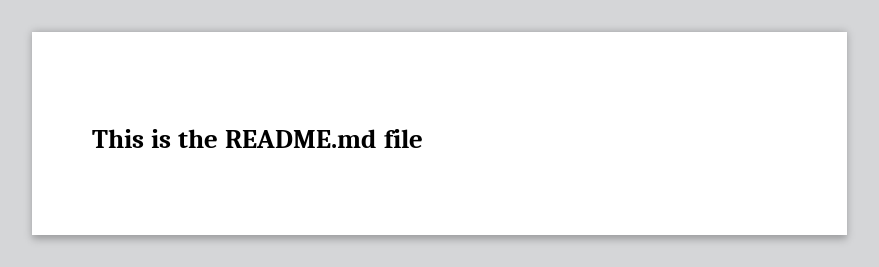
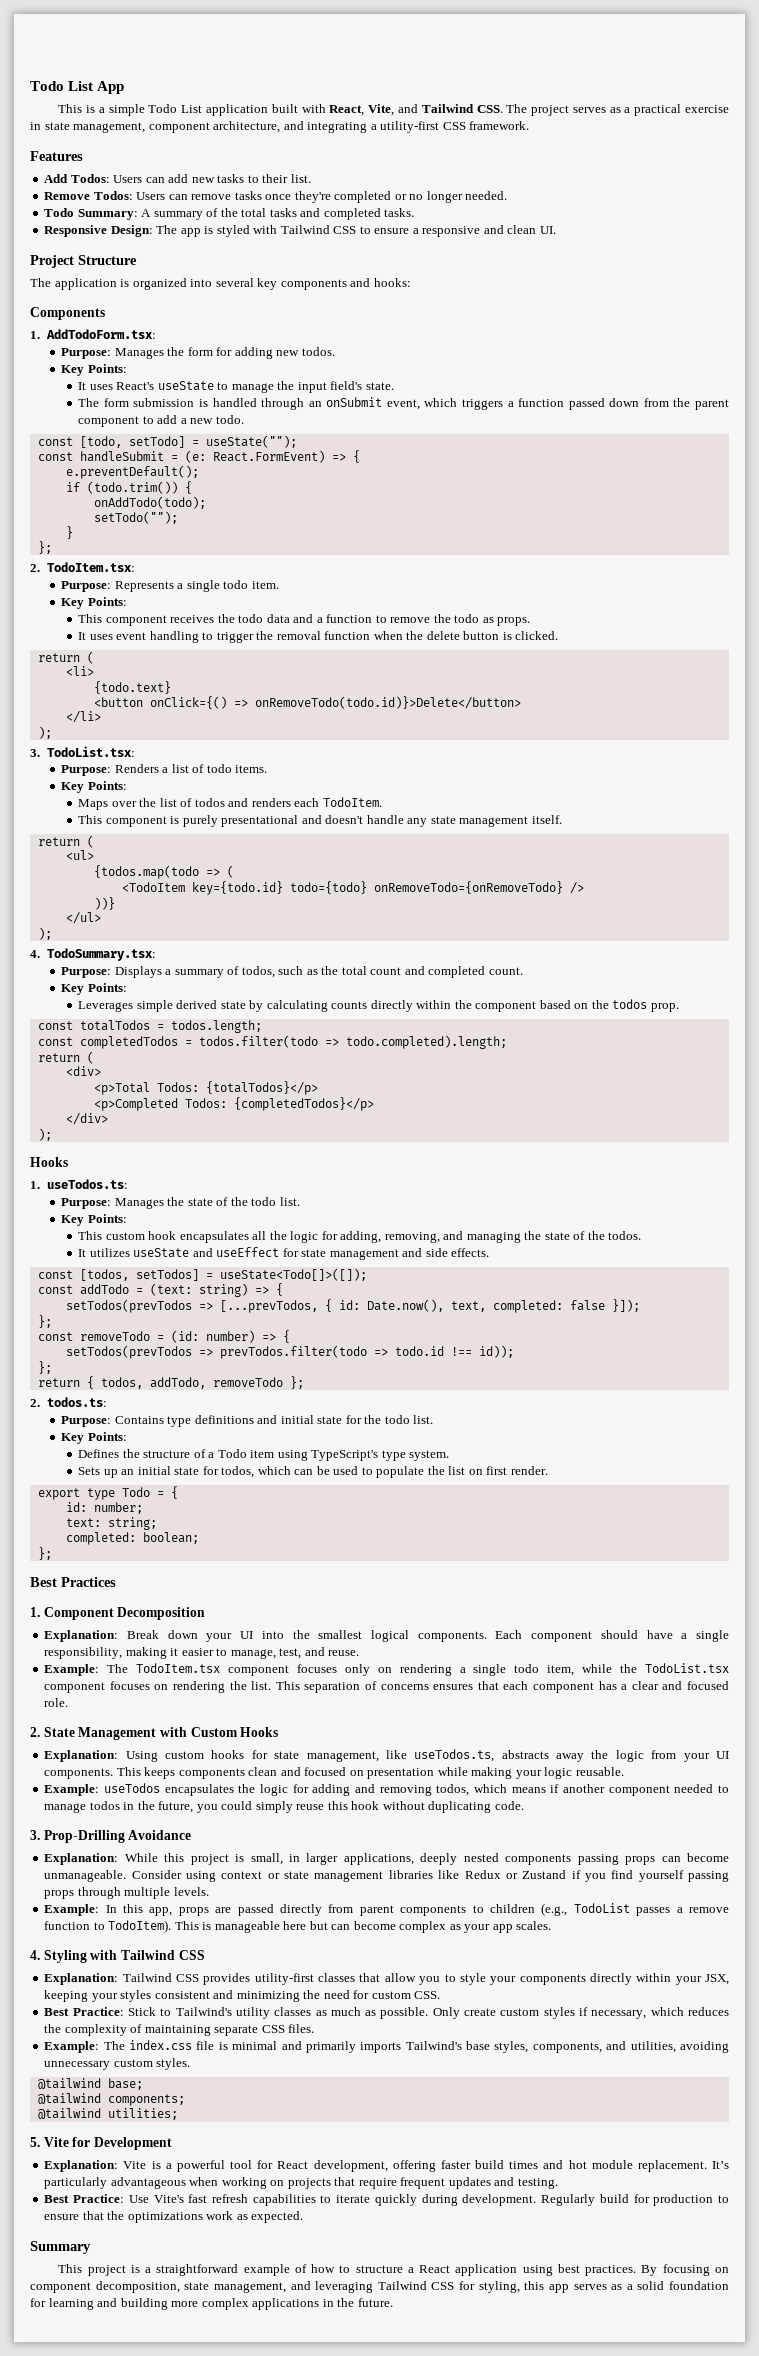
- This is the README.md file
+ Todo List App
+ This is a simple Todo List application built with React, Vite, and Tailwind CSS. The project serves as a practical exercise in state management, component architecture, and integrating a utility-first CSS framework.
+ Features
+ Add Todos: Users can add new tasks to their list.
+ Remove Todos: Users can remove tasks once they're completed or no longer needed.
+ Todo Summary: A summary of the total tasks and completed tasks.
+ Responsive Design: The app is styled with Tailwind CSS to ensure a responsive and clean UI.
+ Project Structure
+ The application is organized into several key components and hooks:
+ Components
+ 1. AddTodoForm.tsx:
+ Purpose: Manages the form for adding new todos.
+ Key Points:
+ It uses React's useState to manage the input field's state.
+ The form submission is handled through an onSubmit event, which triggers a function passed down from the parent component to add a new todo.
+ const [todo, setTodo] = useState("");
+ const handleSubmit = (e: React.FormEvent) => {
+ e.preventDefault();
+ if (todo.trim()) {
+ onAddTodo(todo);
+ setTodo("");
+ }
+ };
+ 2. TodoItem.tsx:
+ Purpose: Represents a single todo item.
+ Key Points:
+ This component receives the todo data and a function to remove the todo as props.
+ It uses event handling to trigger the removal function when the delete button is clicked.
+ return (
+ <li>
+ {todo.text}
+ <button onClick={() => onRemoveTodo(todo.id)}>Delete</button>
+ </li>
+ );
+ 3. TodoList.tsx:
+ Purpose: Renders a list of todo items.
+ Key Points:
+ Maps over the list of todos and renders each TodoItem.
+ This component is purely presentational and doesn't handle any state management itself.
+ return (
+ <ul>
+ {todos.map(todo => (
+ <TodoItem key={todo.id} todo={todo} onRemoveTodo={onRemoveTodo} />
+ ))}
+ </ul>
+ );
+ 4. TodoSummary.tsx:
+ Purpose: Displays a summary of todos, such as the total count and completed count.
+ Key Points:
+ Leverages simple derived state by calculating counts directly within the component based on the todos prop.
+ const totalTodos = todos.length;
+ const completedTodos = todos.filter(todo => todo.completed).length;
+ return (
+ <div>
+ <p>Total Todos: {totalTodos}</p>
+ <p>Completed Todos: {completedTodos}</p>
+ </div>
+ );
+ Hooks
+ 1. useTodos.ts:
+ Purpose: Manages the state of the todo list.
+ Key Points:
+ This custom hook encapsulates all the logic for adding, removing, and managing the state of the todos.
+ It utilizes useState and useEffect for state management and side effects.
+ const [todos, setTodos] = useState<Todo[]>([]);
+ const addTodo = (text: string) => {
+ setTodos(prevTodos => [...prevTodos, { id: Date.now(), text, completed: false }]);
+ };
+ const removeTodo = (id: number) => {
+ setTodos(prevTodos => prevTodos.filter(todo => todo.id !== id));
+ };
+ return { todos, addTodo, removeTodo };
+ 2. todos.ts:
+ Purpose: Contains type definitions and initial state for the todo list.
+ Key Points:
+ Defines the structure of a Todo item using TypeScript's type system.
+ Sets up an initial state for todos, which can be used to populate the list on first render.
+ export type Todo = {
+ id: number;
+ text: string;
+ completed: boolean;
+ };
+ Best Practices
+ 1. Component Decomposition
+ Explanation: Break down your UI into the smallest logical components. Each component should have a single responsibility, making it easier to manage, test, and reuse.
+ Example: The TodoItem.tsx component focuses only on rendering a single todo item, while the TodoList.tsx component focuses on rendering the list. This separation of concerns ensures that each component has a clear and focused role.
+ 2. State Management with Custom Hooks
+ Explanation: Using custom hooks for state management, like useTodos.ts, abstracts away the logic from your UI components. This keeps components clean and focused on presentation while making your logic reusable.
+ Example: useTodos encapsulates the logic for adding and removing todos, which means if another component needed to manage todos in the future, you could simply reuse this hook without duplicating code.
+ 3. Prop-Drilling Avoidance
+ Explanation: While this project is small, in larger applications, deeply nested components passing props can become unmanageable. Consider using context or state management libraries like Redux or Zustand if you find yourself passing props through multiple levels.
+ Example: In this app, props are passed directly from parent components to children (e.g., TodoList passes a remove function to TodoItem). This is manageable here but can become complex as your app scales.
+ 4. Styling with Tailwind CSS
+ Explanation: Tailwind CSS provides utility-first classes that allow you to style your components directly within your JSX, keeping your styles consistent and minimizing the need for custom CSS.
+ Best Practice: Stick to Tailwind's utility classes as much as possible. Only create custom styles if necessary, which reduces the complexity of maintaining separate CSS files.
+ Example: The index.css file is minimal and primarily imports Tailwind's base styles, components, and utilities, avoiding unnecessary custom styles.
+ @tailwind base;
+ @tailwind components;
+ @tailwind utilities;
+ 5. Vite for Development
+ Explanation: Vite is a powerful tool for React development, offering faster build times and hot module replacement. It’s particularly advantageous when working on projects that require frequent updates and testing.
+ Best Practice: Use Vite's fast refresh capabilities to iterate quickly during development. Regularly build for production to ensure that the optimizations work as expected.
+ Summary
+ This project is a straightforward example of how to structure a React application using best practices. By focusing on component decomposition, state management, and leveraging Tailwind CSS for styling, this app serves as a solid foundation for learning and building more complex applications in the future.

